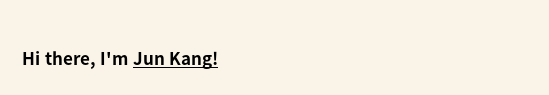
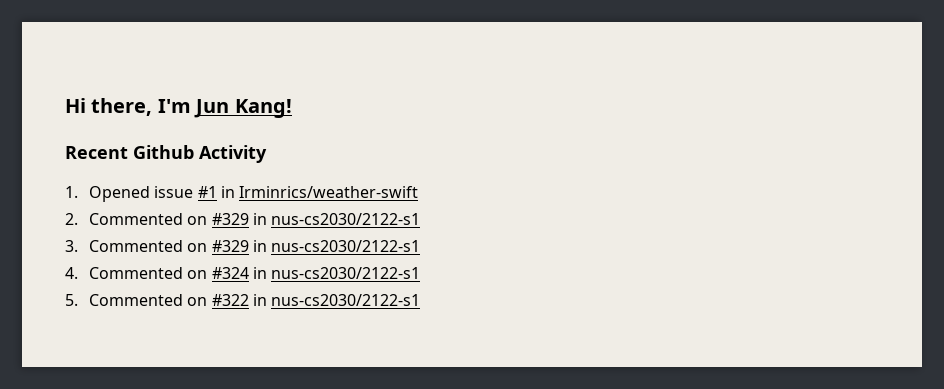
+ Recent Github Activity
+ 1. Opened issue #1 in Irminrics/weather-swift
+ 2. Commented on #329 in nus-cs2030/2122-s1
+ 3. Commented on #329 in nus-cs2030/2122-s1
+ 4. Commented on #324 in nus-cs2030/2122-s1
+ 5. Commented on #322 in nus-cs2030/2122-s1

